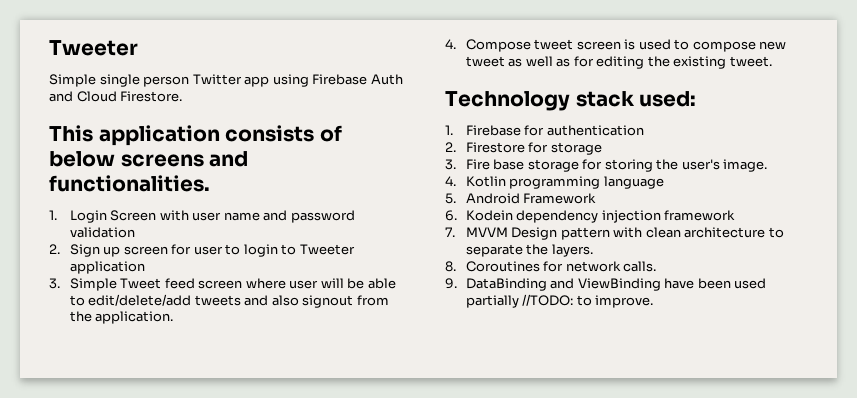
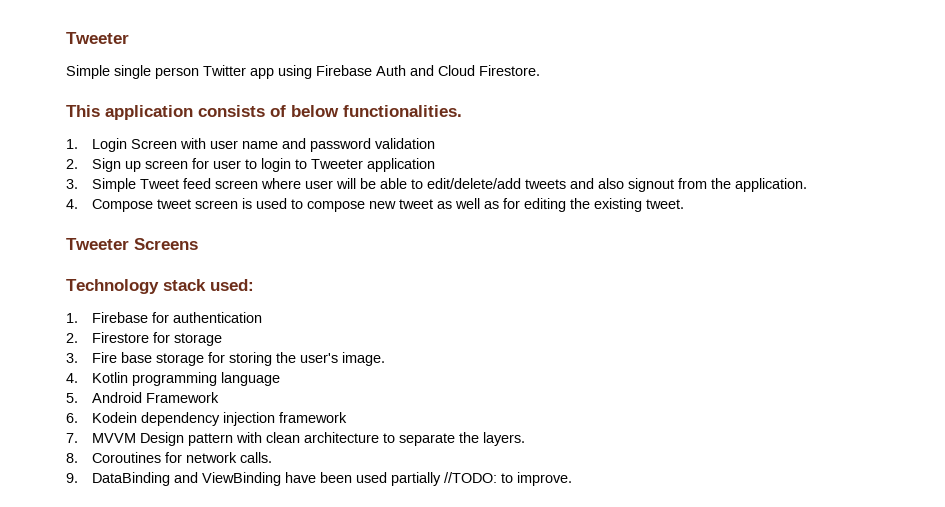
- This application consists of below screens and functionalities.
+ This application consists of below functionalities.
+ Tweeter Screens

